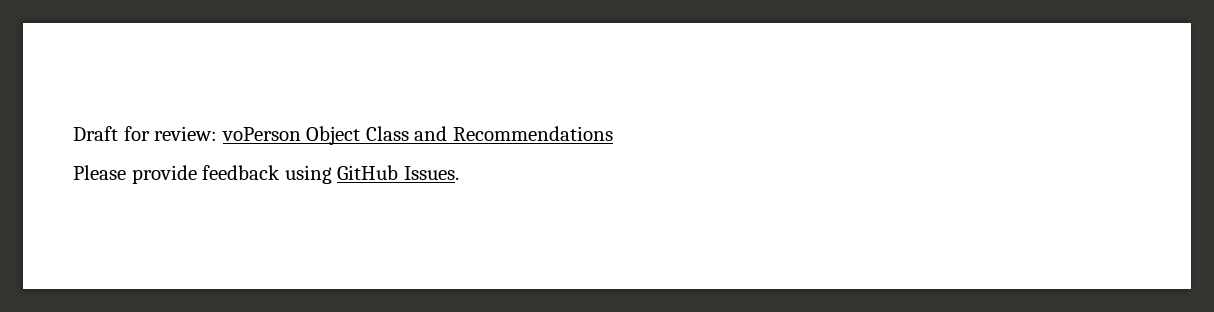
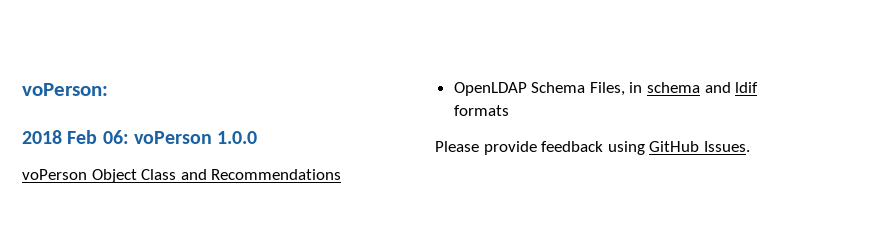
- Draft for review: voPerson Object Class and Recommendations
+ voPerson:
+ 2018 Feb 06: voPerson 1.0.0
+ voPerson Object Class and Recommendations
+ OpenLDAP Schema Files, in schema and ldif formats

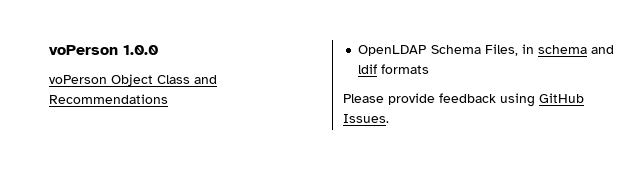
- voPerson:
- 2018 Feb 06: voPerson 1.0.0
+ voPerson 1.0.0

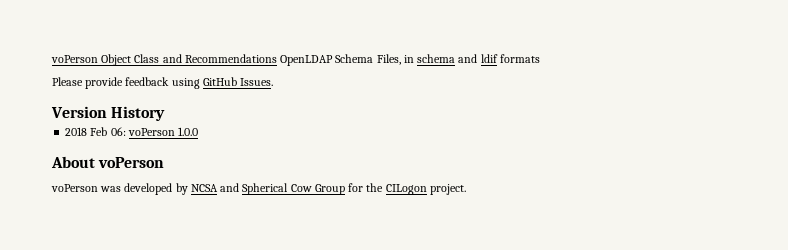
- voPerson 1.0.0
- voPerson Object Class and Recommendations
- OpenLDAP Schema Files, in schema and ldif formats
+ voPerson Object Class and Recommendations OpenLDAP Schema Files, in schema and ldif formats
+ Version History
+ 2018 Feb 06: voPerson 1.0.0
+ About voPerson
+ voPerson was developed by NCSA and Spherical Cow Group for the CILogon project.

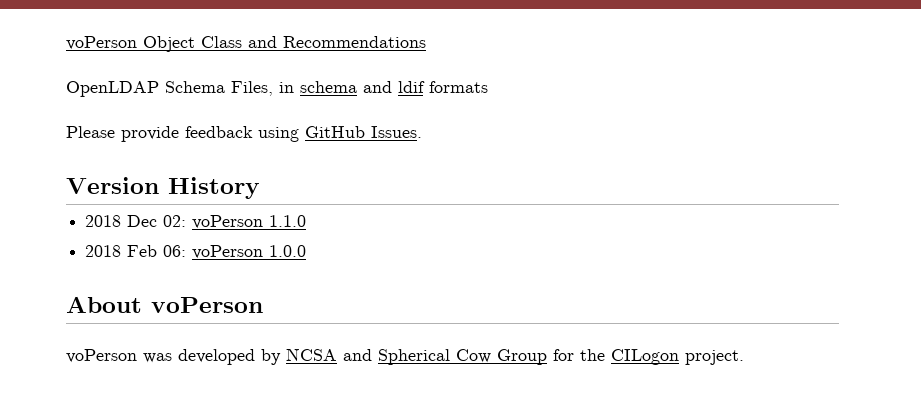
- voPerson Object Class and Recommendations OpenLDAP Schema Files, in schema and ldif formats
+ voPerson Object Class and Recommendations
+ OpenLDAP Schema Files, in schema and ldif formats
+ 2018 Dec 02: voPerson 1.1.0

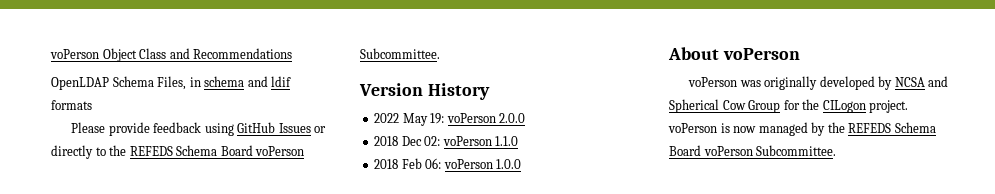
- Please provide feedback using GitHub Issues.
+ Please provide feedback using GitHub Issues or directly to the REFEDS Schema Board voPerson Subcommittee.
  Version History
+ 2022 May 19: voPerson 2.0.0
- voPerson was developed by NCSA and Spherical Cow Group for the CILogon project.
+ voPerson was originally developed by NCSA and Spherical Cow Group for the CILogon project. voPerson is now managed by the REFEDS Schema Board voPerson Subcommittee.

